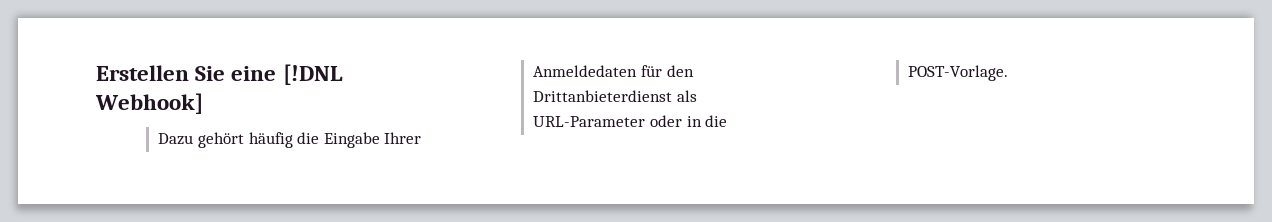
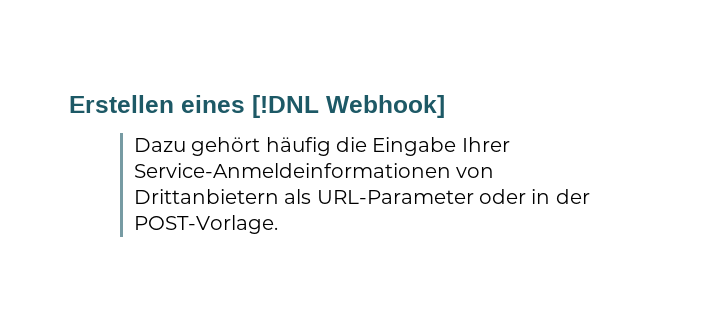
- Erstellen Sie eine [!DNL Webhook]
+ Erstellen eines [!DNL Webhook]
- Dazu gehört häufig die Eingabe Ihrer Anmeldedaten für den Drittanbieterdienst als URL-Parameter oder in die POST-Vorlage.
+ Dazu gehört häufig die Eingabe Ihrer Service-Anmeldeinformationen von Drittanbietern als URL-Parameter oder in der POST-Vorlage.

